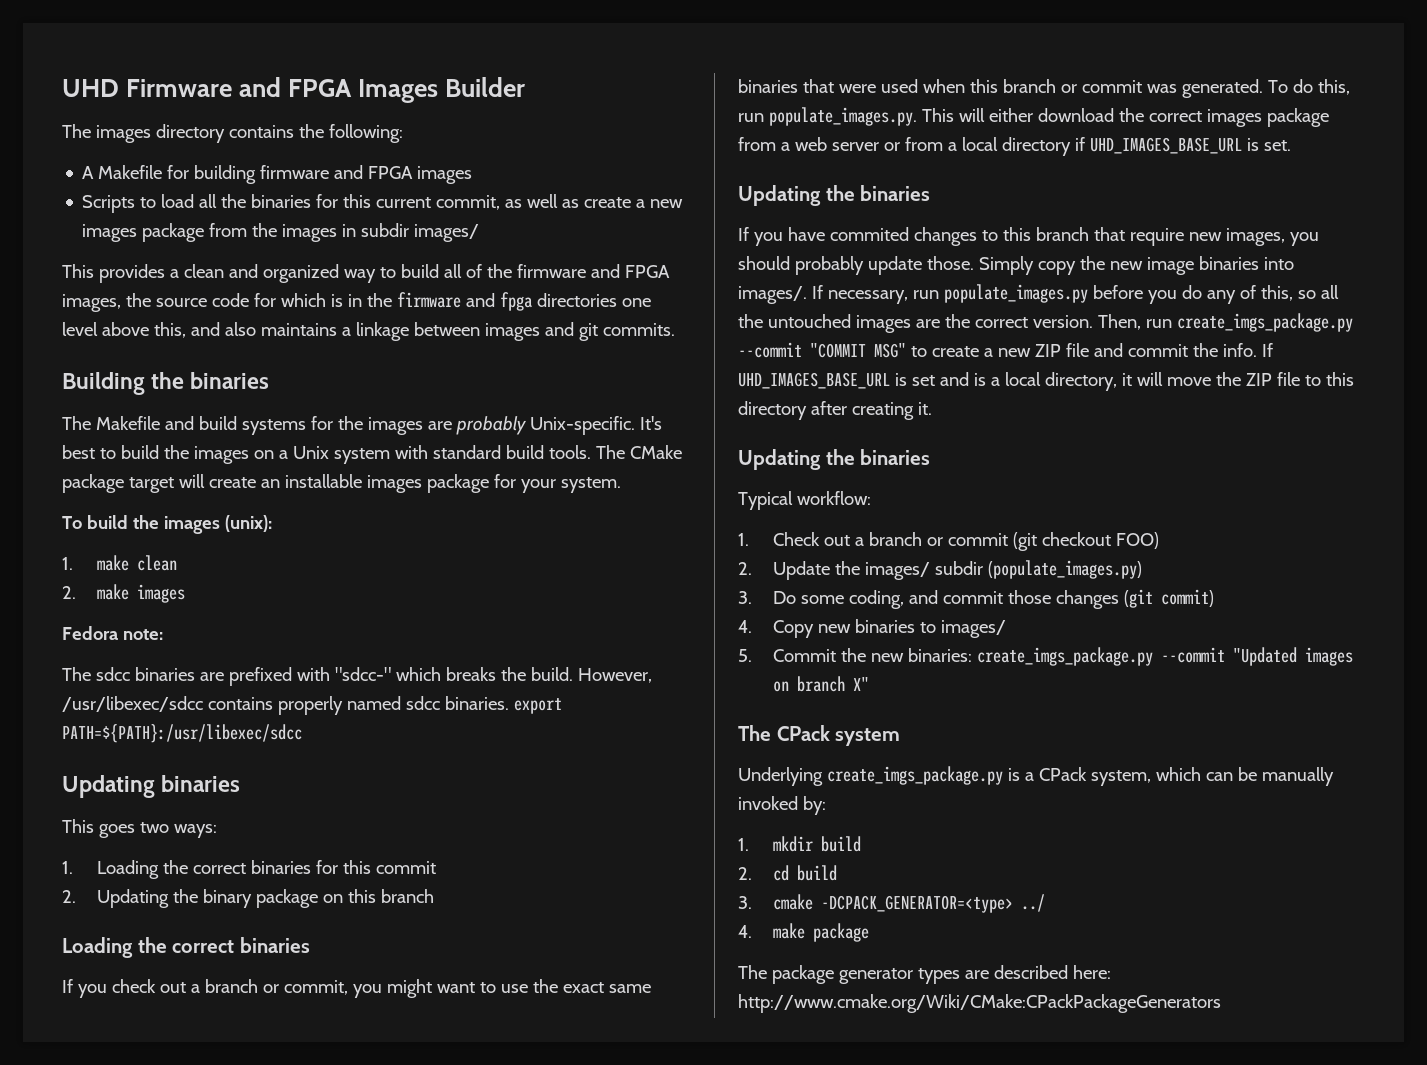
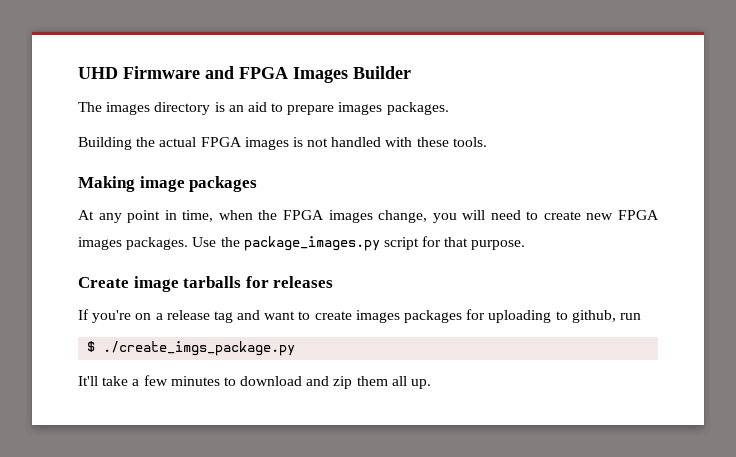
- The images directory contains the following:
- A Makefile for building firmware and FPGA images
- Scripts to load all the binaries for this current commit, as well as create a new images package from the images in subdir images/
- This provides a clean and organized way to build all of the firmware and FPGA images, the source code for which is in the firmware and fpga directories one level above this, and also maintains a linkage between images and git commits.
- Building the binaries
- The Makefile and build systems for the images are probably Unix-specific. It's best to build the images on a Unix system with standard build tools. The CMake package target will create an installable images package for your system.
- To build the images (unix):
- 1. make clean
- 2. make images
- Fedora note:
- The sdcc binaries are prefixed with "sdcc-" which breaks the build. However, /usr/libexec/sdcc contains properly named sdcc binaries. export PATH=${PATH}:/usr/libexec/sdcc
- Updating binaries
- This goes two ways:
- 1. Loading the correct binaries for this commit
- 2. Updating the binary package on this branch
- Loading the correct binaries
- If you check out a branch or commit, you might want to use the exact same binaries that were used when this branch or commit was generated. To do this, run populate_images.py. This will either download the correct images package from a web server or from a local directory if UHD_IMAGES_BASE_URL is set.
- Updating the binaries
- If you have commited changes to this branch that require new images, you should probably update those. Simply copy the new image binaries into images/. If necessary, run populate_images.py before you do any of this, so all the untouched images are the correct version. Then, run create_imgs_package.py --commit "COMMIT MSG" to create a new ZIP file and commit the info. If UHD_IMAGES_BASE_URL is set and is a local directory, it will move the ZIP file to this directory after creating it.
- Updating the binaries
- Typical workflow:
- 1. Check out a branch or commit (git checkout FOO)
- 2. Update the images/ subdir (populate_images.py)
- 3. Do some coding, and commit those changes (git commit)
- 4. Copy new binaries to images/
- 5. Commit the new binaries: create_imgs_package.py --commit "Updated images on branch X"
- The CPack system
- Underlying create_imgs_package.py is a CPack system, which can be manually invoked by:
- 1. mkdir build
- 2. cd build
- 3. cmake -DCPACK_GENERATOR=<type> ../
- 4. make package
- The package generator types are described here: http://www.cmake.org/Wiki/CMake:CPackPackageGenerators
+ The images directory is an aid to prepare images packages.
+ Building the actual FPGA images is not handled with these tools.
+ Making image packages
+ At any point in time, when the FPGA images change, you will need to create new FPGA images packages. Use the package_images.py script for that purpose.
+ Create image tarballs for releases
+ If you're on a release tag and want to create images packages for uploading to github, run
+ $ ./create_imgs_package.py
+ It'll take a few minutes to download and zip them all up.

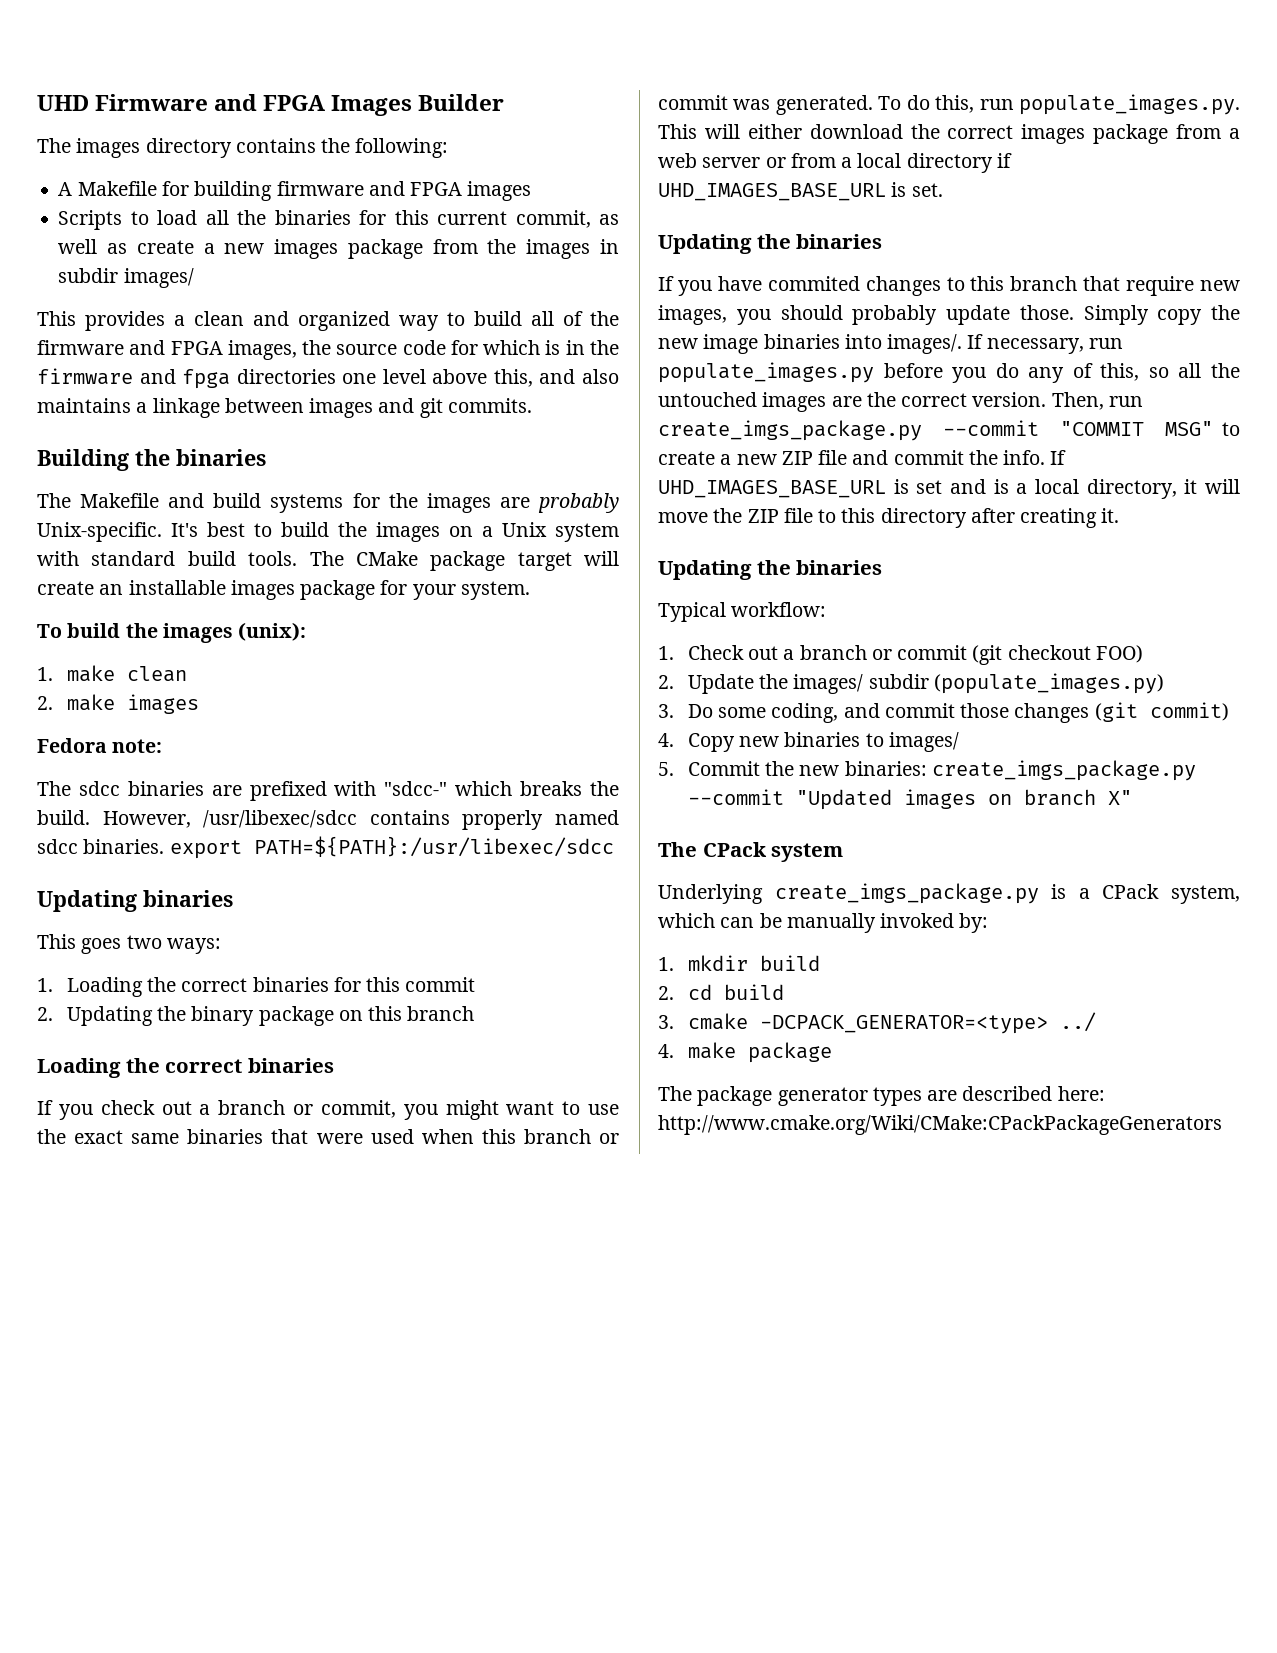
- The images directory is an aid to prepare images packages.
- Building the actual FPGA images is not handled with these tools.
- Making image packages
- At any point in time, when the FPGA images change, you will need to create new FPGA images packages. Use the package_images.py script for that purpose.
- Create image tarballs for releases
- If you're on a release tag and want to create images packages for uploading to github, run
- $ ./create_imgs_package.py
- It'll take a few minutes to download and zip them all up.
+ The images directory contains the following:
+ A Makefile for building firmware and FPGA images
+ Scripts to load all the binaries for this current commit, as well as create a new images package from the images in subdir images/
+ This provides a clean and organized way to build all of the firmware and FPGA images, the source code for which is in the firmware and fpga directories one level above this, and also maintains a linkage between images and git commits.
+ Building the binaries
+ The Makefile and build systems for the images are probably Unix-specific. It's best to build the images on a Unix system with standard build tools. The CMake package target will create an installable images package for your system.
+ To build the images (unix):
+ 1. make clean
+ 2. make images
+ Fedora note:
+ The sdcc binaries are prefixed with "sdcc-" which breaks the build. However, /usr/libexec/sdcc contains properly named sdcc binaries. export PATH=${PATH}:/usr/libexec/sdcc
+ Updating binaries
+ This goes two ways:
+ 1. Loading the correct binaries for this commit
+ 2. Updating the binary package on this branch
+ Loading the correct binaries
+ If you check out a branch or commit, you might want to use the exact same binaries that were used when this branch or commit was generated. To do this, run populate_images.py. This will either download the correct images package from a web server or from a local directory if UHD_IMAGES_BASE_URL is set.
+ Updating the binaries
+ If you have commited changes to this branch that require new images, you should probably update those. Simply copy the new image binaries into images/. If necessary, run populate_images.py before you do any of this, so all the untouched images are the correct version. Then, run create_imgs_package.py --commit "COMMIT MSG" to create a new ZIP file and commit the info. If UHD_IMAGES_BASE_URL is set and is a local directory, it will move the ZIP file to this directory after creating it.
+ Updating the binaries
+ Typical workflow:
+ 1. Check out a branch or commit (git checkout FOO)
+ 2. Update the images/ subdir (populate_images.py)
+ 3. Do some coding, and commit those changes (git commit)
+ 4. Copy new binaries to images/
+ 5. Commit the new binaries: create_imgs_package.py --commit "Updated images on branch X"
+ The CPack system
+ Underlying create_imgs_package.py is a CPack system, which can be manually invoked by:
+ 1. mkdir build
+ 2. cd build
+ 3. cmake -DCPACK_GENERATOR=<type> ../
+ 4. make package
+ The package generator types are described here: http://www.cmake.org/Wiki/CMake:CPackPackageGenerators

